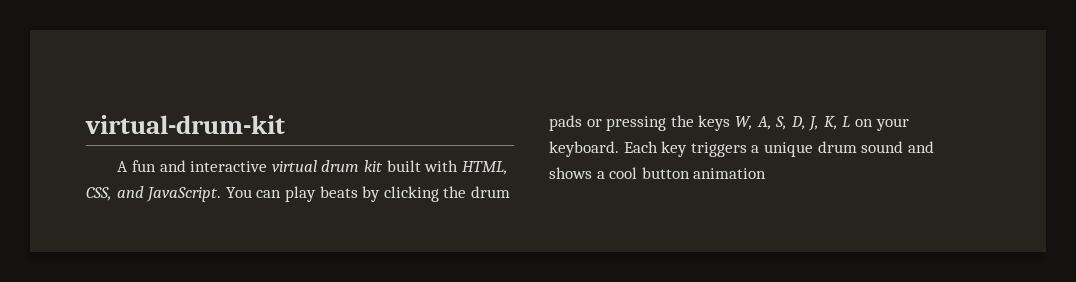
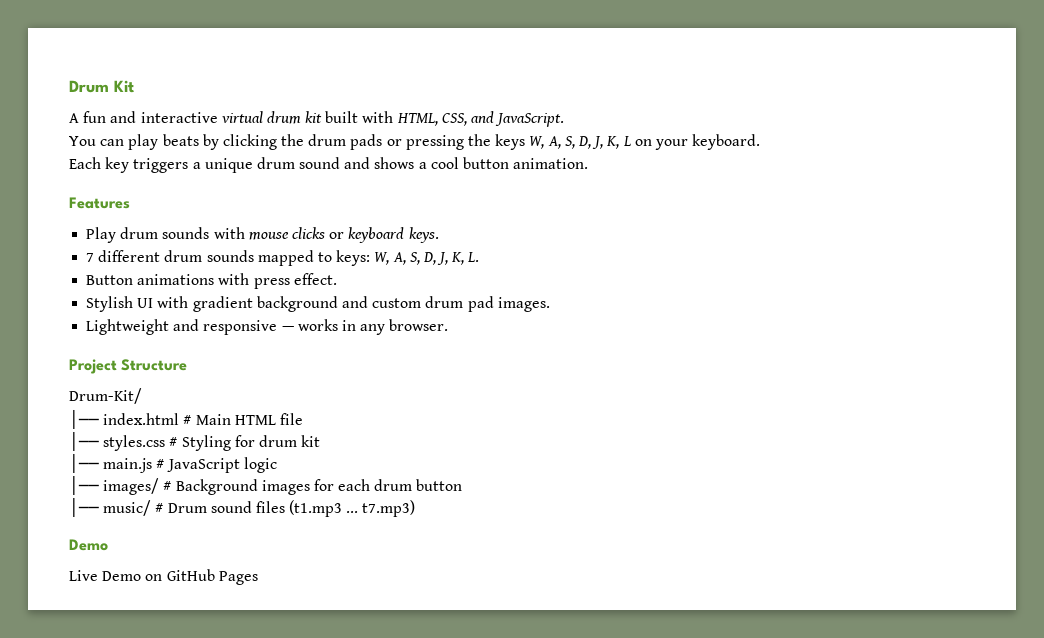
- virtual-drum-kit
+ Drum Kit
- A fun and interactive virtual drum kit built with HTML, CSS, and JavaScript. You can play beats by clicking the drum pads or pressing the keys W, A, S, D, J, K, L on your keyboard. Each key triggers a unique drum sound and shows a cool button animation
+ A fun and interactive virtual drum kit built with HTML, CSS, and JavaScript.
+ You can play beats by clicking the drum pads or pressing the keys W, A, S, D, J, K, L on your keyboard.
+ Each key triggers a unique drum sound and shows a cool button animation.
+ Features
+ Play drum sounds with mouse clicks or keyboard keys.
+ 7 different drum sounds mapped to keys: W, A, S, D, J, K, L.
+ Button animations with press effect.
+ Stylish UI with gradient background and custom drum pad images.
+ Lightweight and responsive — works in any browser.
+ Project Structure
+ Drum-Kit/
+ │── index.html # Main HTML file
+ │── styles.css # Styling for drum kit
+ │── main.js # JavaScript logic
+ │── images/ # Background images for each drum button
+ │── music/ # Drum sound files (t1.mp3 ... t7.mp3)
+ Demo
+ Live Demo on GitHub Pages

